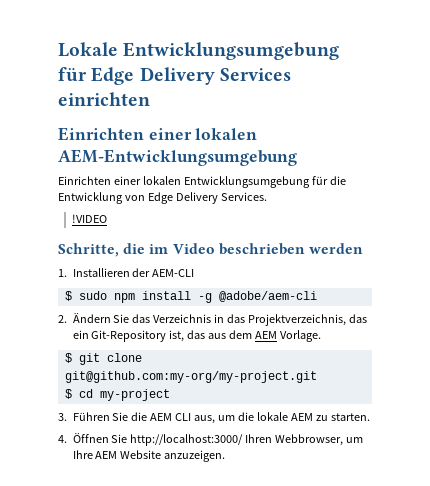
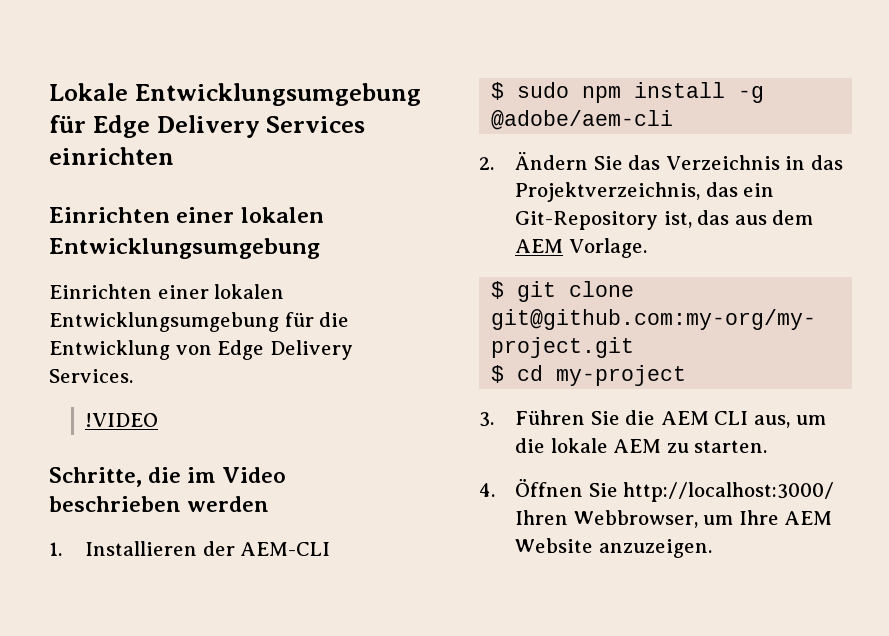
  Lokale Entwicklungsumgebung für Edge Delivery Services einrichten
- Einrichten einer lokalen AEM-Entwicklungsumgebung
+ Einrichten einer lokalen Entwicklungsumgebung

